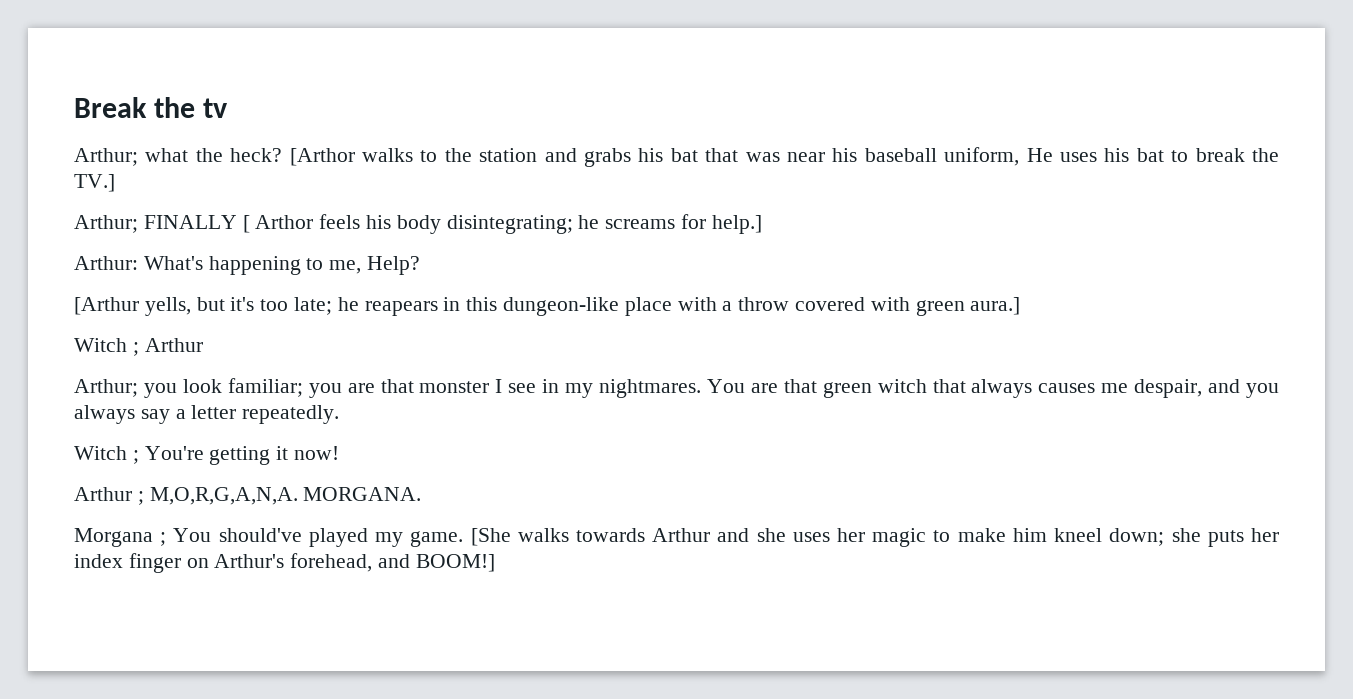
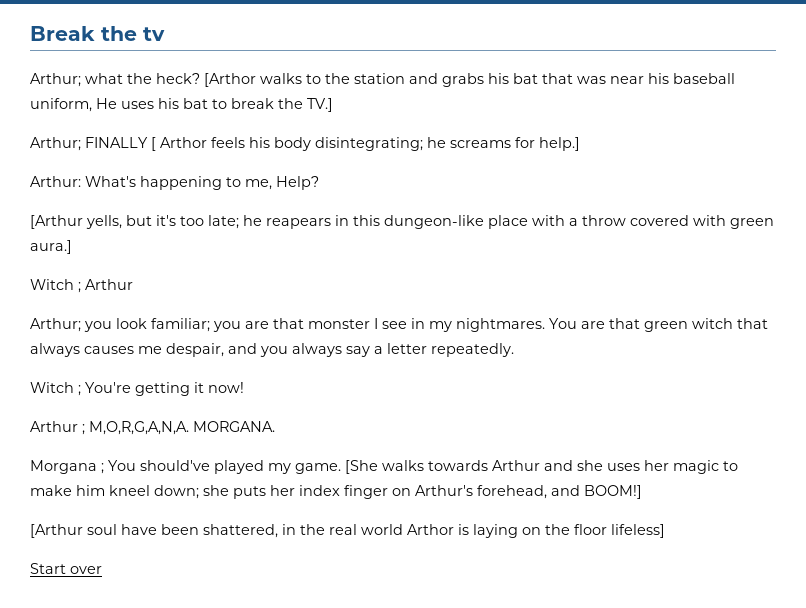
+ [Arthur soul have been shattered, in the real world Arthor is laying on the floor lifeless]
+ Start over

